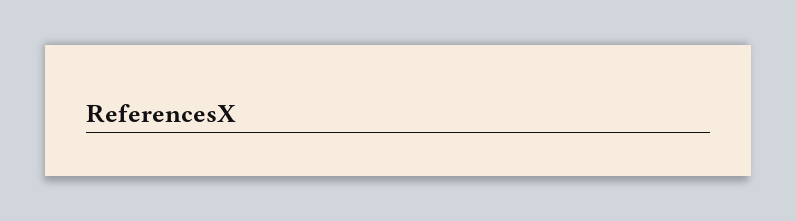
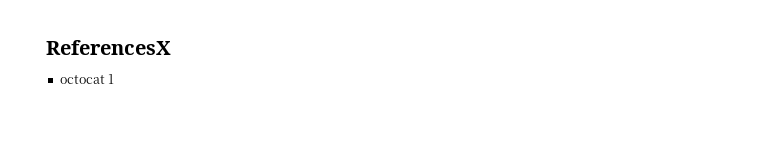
+ octocat 1

